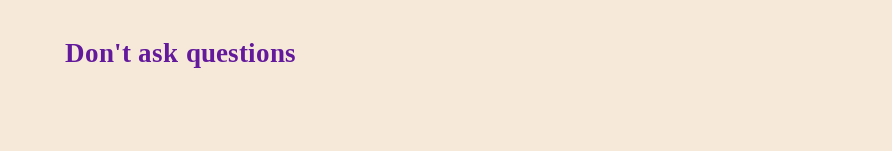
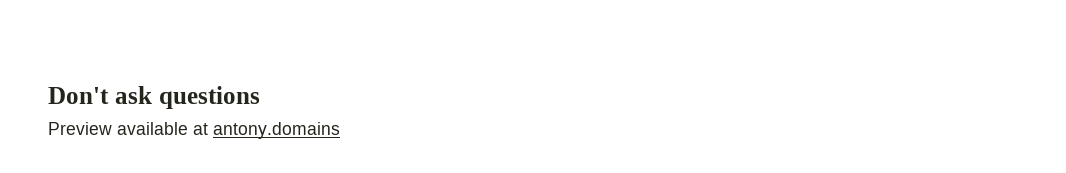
+ Preview available at antony.domains

